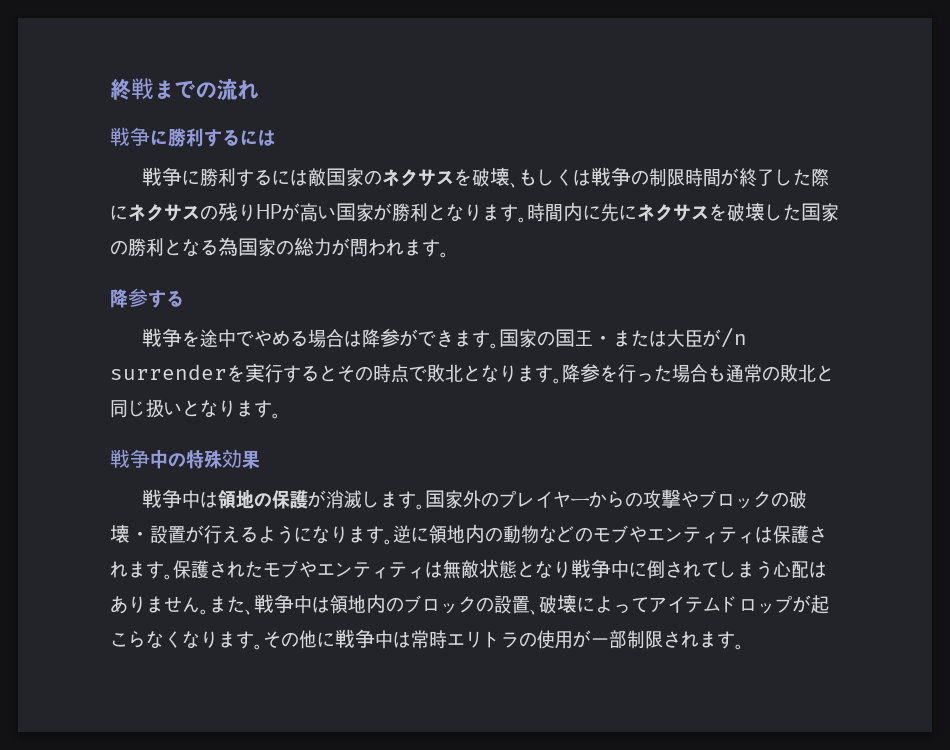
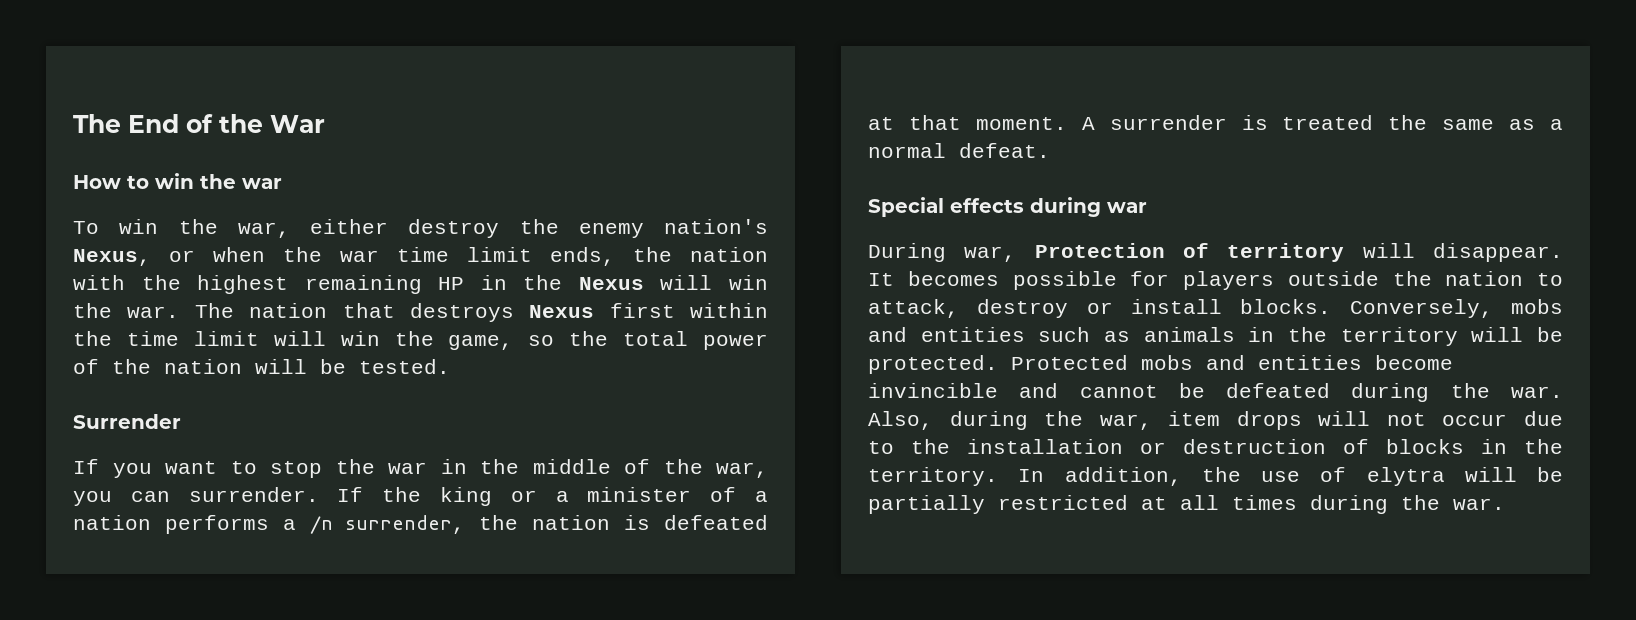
- 終戦までの流れ
- 戦争に勝利するには
- 戦争に勝利するには敵国家のネクサスを破壊、もしくは戦争の制限時間が終了した際にネクサスの残りHPが高い国家が勝利となります。時間内に先にネクサスを破壊した国家の勝利となる為国家の総力が問われます。
- 降参する
- 戦争を途中でやめる場合は降参ができます。国家の国王・または大臣が/n surrenderを実行するとその時点で敗北となります。降参を行った場合も通常の敗北と同じ扱いとなります。
- 戦争中の特殊効果
- 戦争中は領地の保護が消滅します。国家外のプレイヤーからの攻撃やブロックの破壊・設置が行えるようになります。逆に領地内の動物などのモブやエンティティは保護されます。保護されたモブやエンティティは無敵状態となり戦争中に倒されてしまう心配はありません。また、戦争中は領地内のブロックの設置、破壊によってアイテムドロップが起こらなくなります。その他に戦争中は常時エリトラの使用が一部制限されます。
+ The End of the War
+ How to win the war
+ To win the war, either destroy the enemy nation's Nexus, or when the war time limit ends, the nation with the highest remaining HP in the Nexus will win the war. The nation that destroys Nexus first within the time limit will win the game, so the total power of the nation will be tested.
+ Surrender
+ If you want to stop the war in the middle of the war, you can surrender. If the king or a minister of a nation performs a /n surrender, the nation is defeated at that moment. A surrender is treated the same as a normal defeat.
+ Special effects during war
+ During war, Protection of territory will disappear. It becomes possible for players outside the nation to attack, destroy or install blocks. Conversely, mobs and entities such as animals in the territory will be protected. Protected mobs and entities become invincible and cannot be defeated during the war. Also, during the war, item drops will not occur due to the installation or destruction of blocks in the territory. In addition, the use of elytra will be partially restricted at all times during the war.

